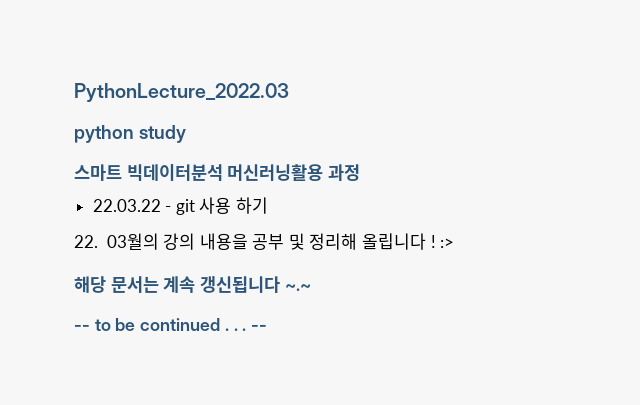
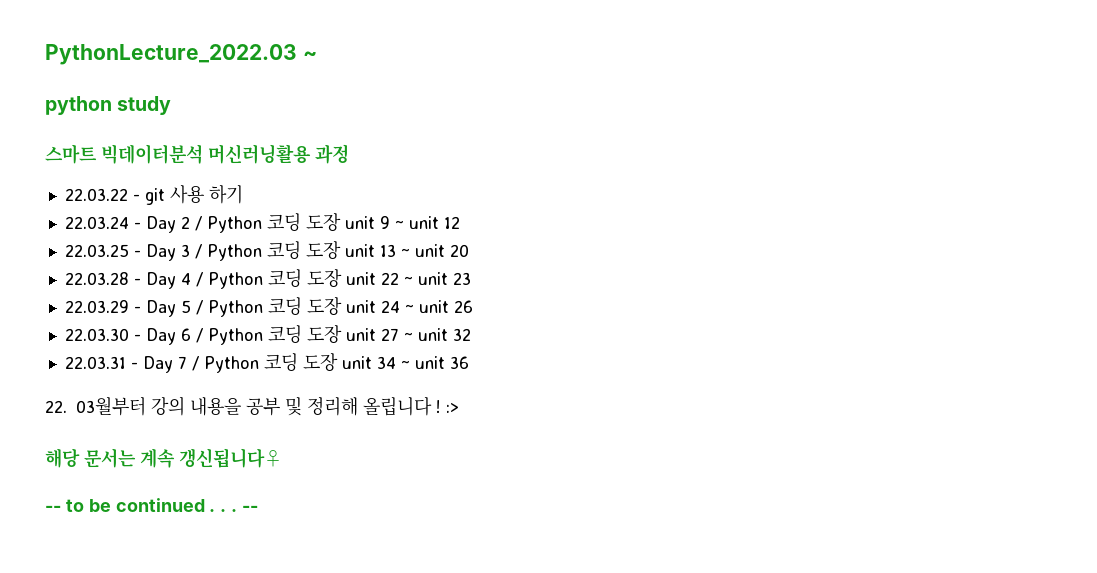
- PythonLecture_2022.03
+ PythonLecture_2022.03 ~
+ 22.03.24 - Day 2 / Python 코딩 도장 unit 9 ~ unit 12
+ 22.03.25 - Day 3 / Python 코딩 도장 unit 13 ~ unit 20
+ 22.03.28 - Day 4 / Python 코딩 도장 unit 22 ~ unit 23
+ 22.03.29 - Day 5 / Python 코딩 도장 unit 24 ~ unit 26
+ 22.03.30 - Day 6 / Python 코딩 도장 unit 27 ~ unit 32
+ 22.03.31 - Day 7 / Python 코딩 도장 unit 34 ~ unit 36
- 22. 03월의 강의 내용을 공부 및 정리해 올립니다 ! :>
+ 22. 03월부터 강의 내용을 공부 및 정리해 올립니다 ! :>
- 해당 문서는 계속 갱신됩니다 ~.~
+ 해당 문서는 계속 갱신됩니다♀

